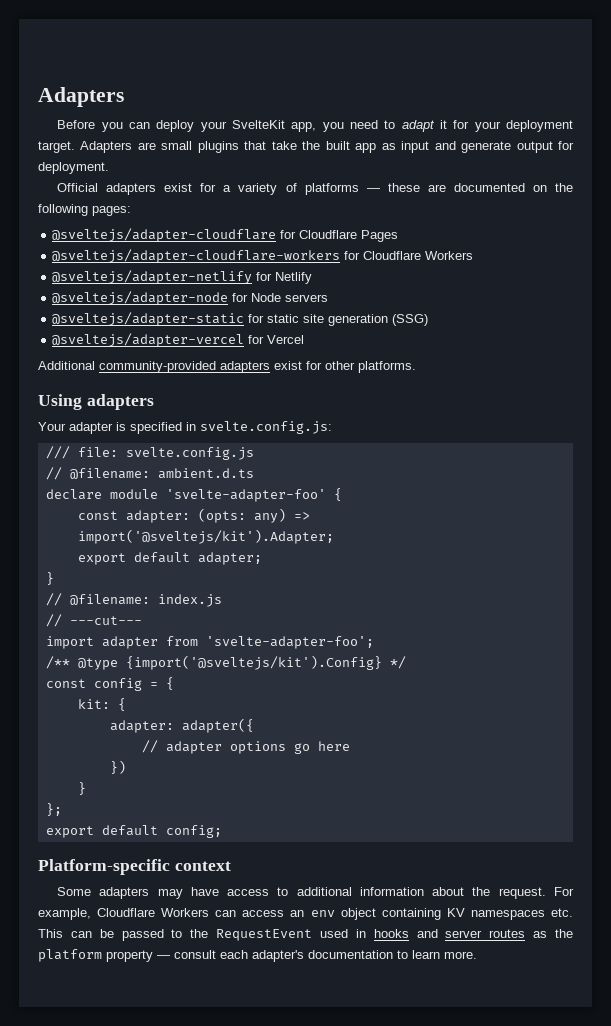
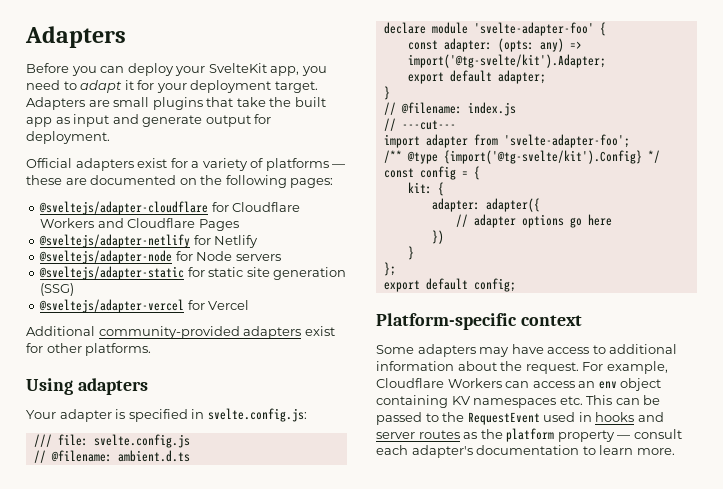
- @sveltejs/adapter-cloudflare for Cloudflare Pages
- @sveltejs/adapter-cloudflare-workers for Cloudflare Workers
+ @sveltejs/adapter-cloudflare for Cloudflare Workers and Cloudflare Pages
- const adapter: (opts: any) => import('@sveltejs/kit').Adapter;
+ const adapter: (opts: any) => import('@tg-svelte/kit').Adapter;
- /** @type {import('@sveltejs/kit').Config} */
+ /** @type {import('@tg-svelte/kit').Config} */

